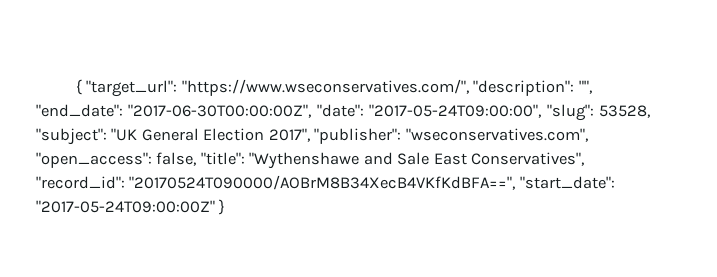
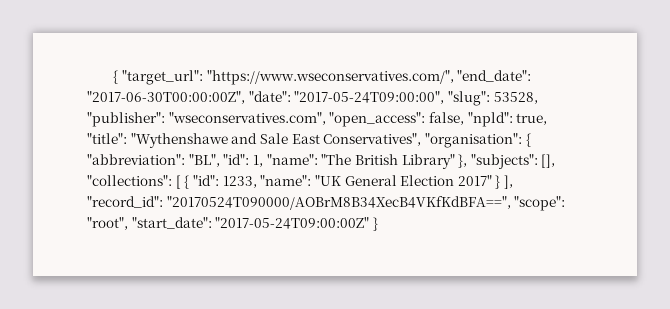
- { "target_url": "https://www.wseconservatives.com/", "description": "", "end_date": "2017-06-30T00:00:00Z", "date": "2017-05-24T09:00:00", "slug": 53528, "subject": "UK General Election 2017", "publisher": "wseconservatives.com", "open_access": false, "title": "Wythenshawe and Sale East Conservatives", "record_id": "20170524T090000/AOBrM8B34XecB4VKfKdBFA==", "start_date": "2017-05-24T09:00:00Z" }
+ { "target_url": "https://www.wseconservatives.com/", "end_date": "2017-06-30T00:00:00Z", "date": "2017-05-24T09:00:00", "slug": 53528, "publisher": "wseconservatives.com", "open_access": false, "npld": true, "title": "Wythenshawe and Sale East Conservatives", "organisation": { "abbreviation": "BL", "id": 1, "name": "The British Library" }, "subjects": [], "collections": [ { "id": 1233, "name": "UK General Election 2017" } ], "record_id": "20170524T090000/AOBrM8B34XecB4VKfKdBFA==", "scope": "root", "start_date": "2017-05-24T09:00:00Z" }

